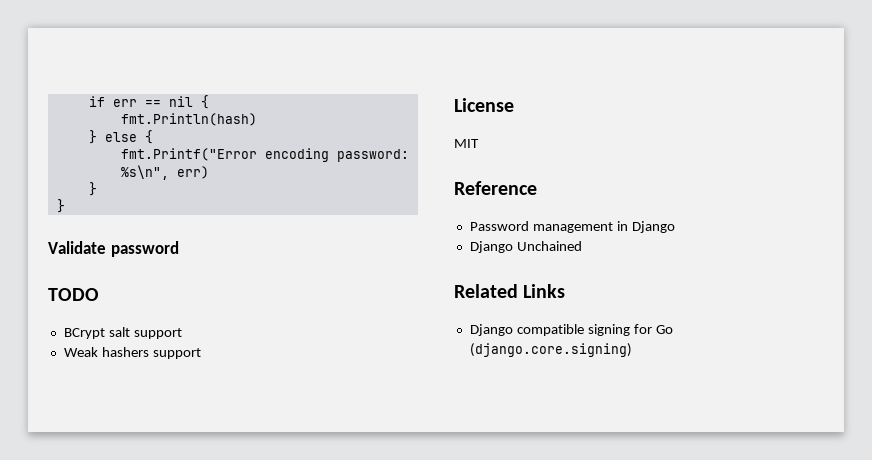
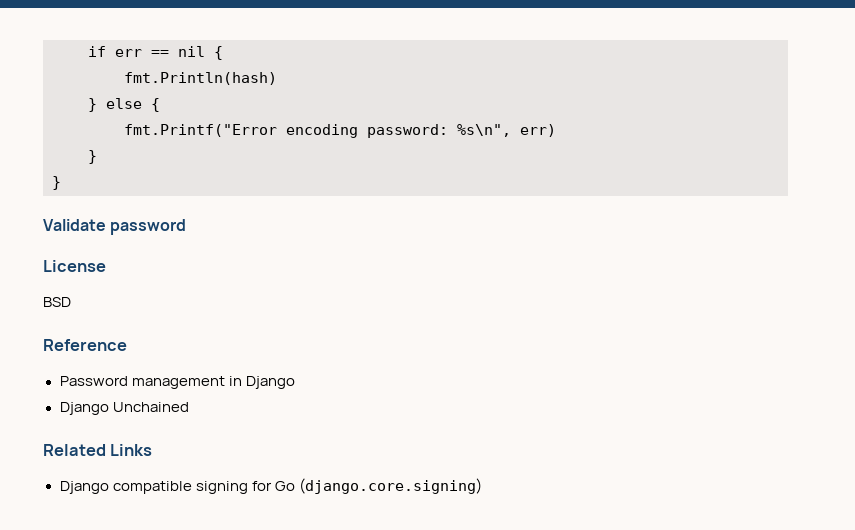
- TODO
- BCrypt salt support
- Weak hashers support
- MIT
+ BSD

